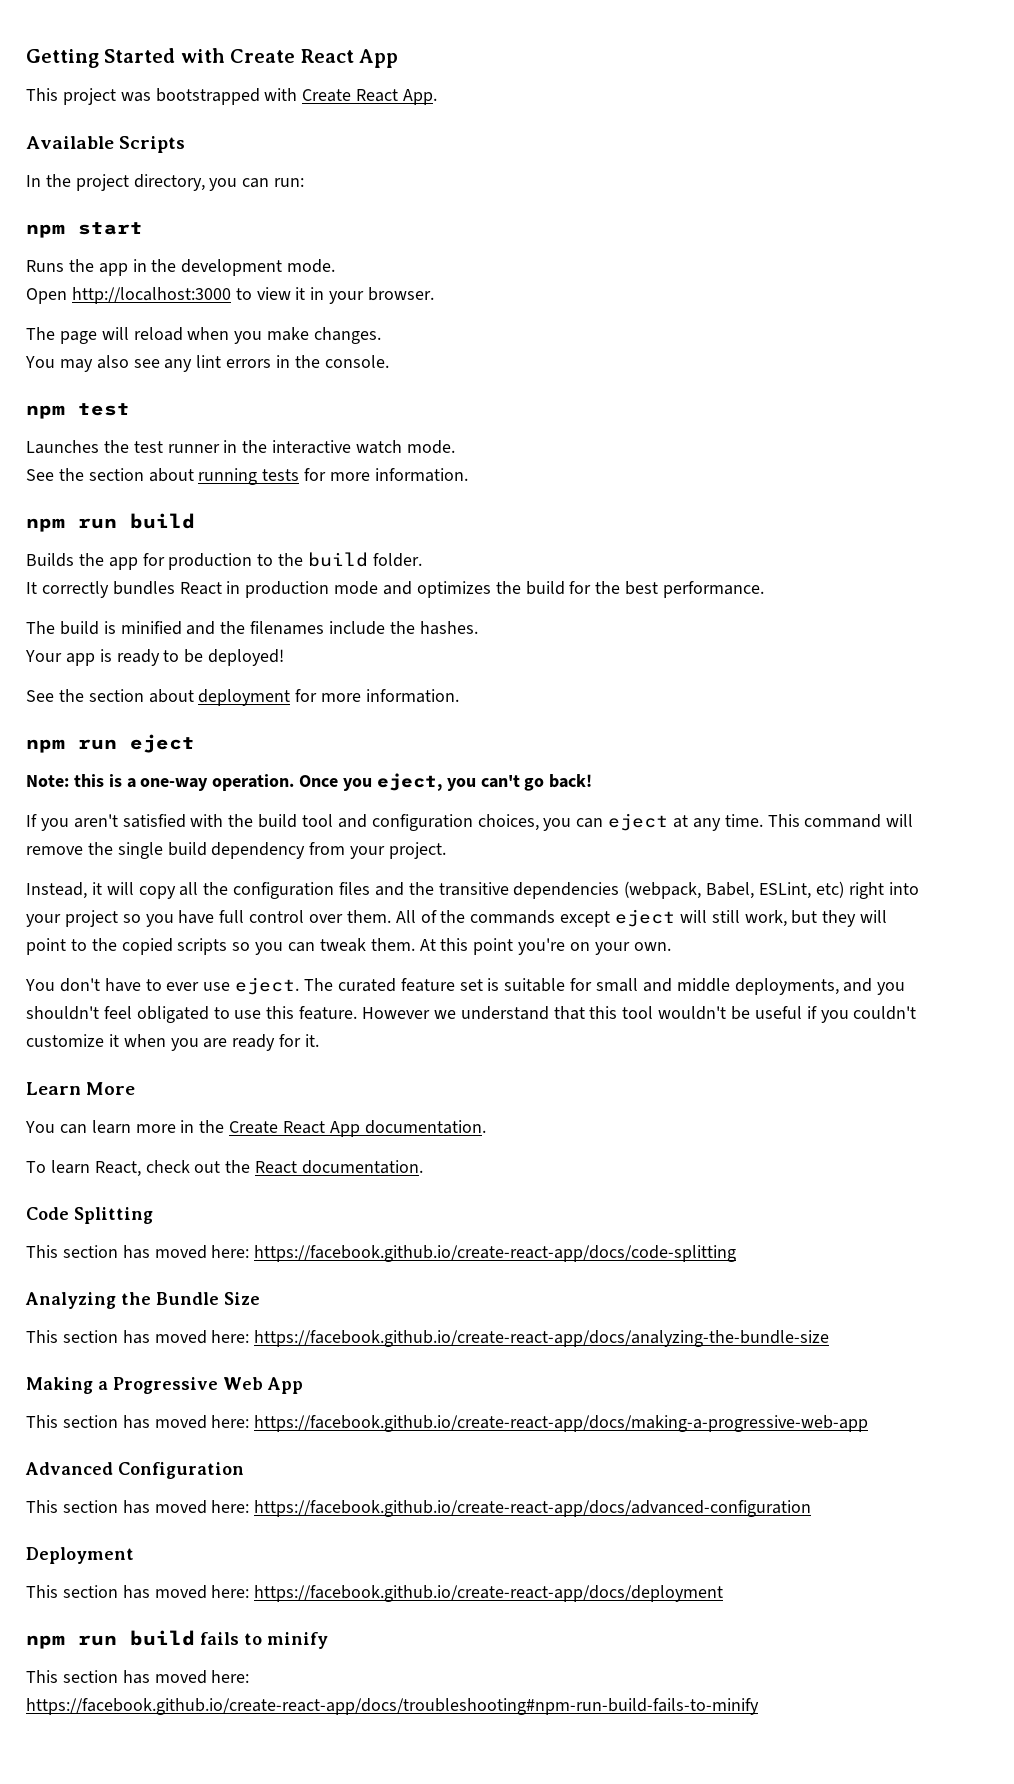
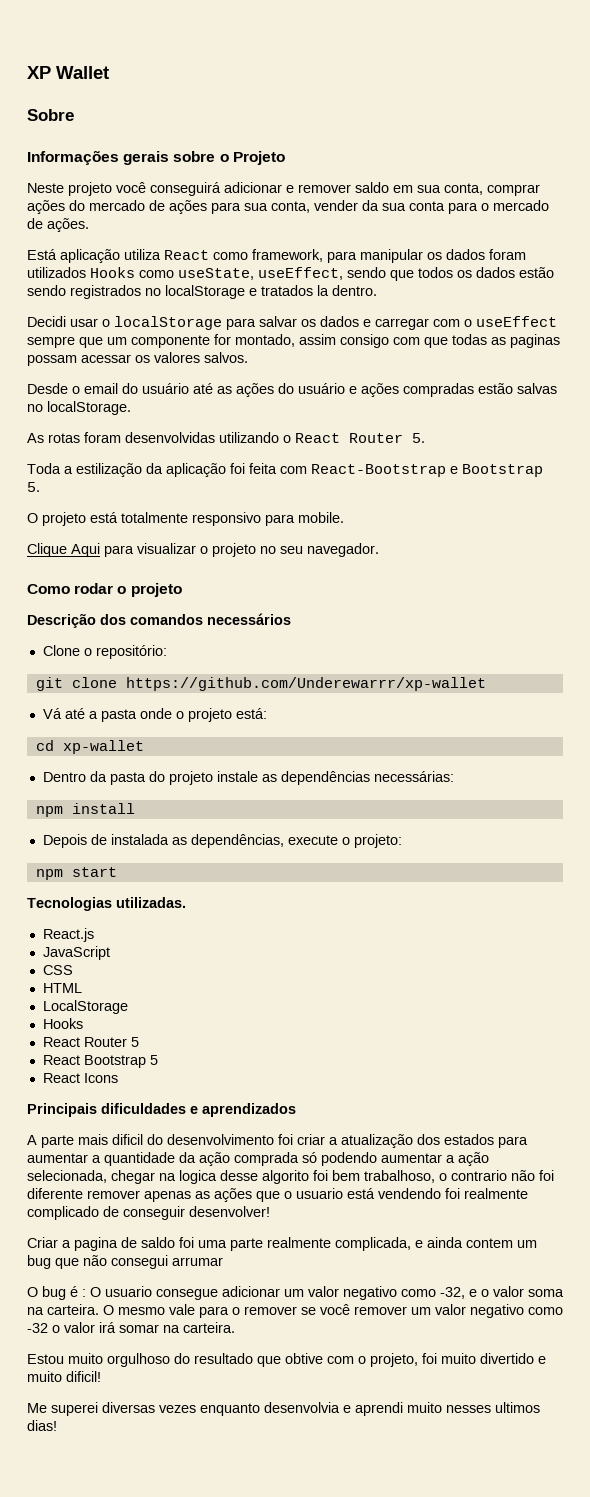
- Getting Started with Create React App
- This project was bootstrapped with Create React App.
- Available Scripts
- In the project directory, you can run:
+ XP Wallet
+ Sobre
+ Informações gerais sobre o Projeto
+ Neste projeto você conseguirá adicionar e remover saldo em sua conta, comprar ações do mercado de ações para sua conta, vender da sua conta para o mercado de ações.
+ Está aplicação utiliza React como framework, para manipular os dados foram utilizados Hooks como useState, useEffect, sendo que todos os dados estão sendo registrados no localStorage e tratados la dentro.
+ Decidi usar o localStorage para salvar os dados e carregar com o useEffect sempre que um componente for montado, assim consigo com que todas as paginas possam acessar os valores salvos.
+ Desde o email do usuário até as ações do usuário e ações compradas estão salvas no localStorage.
+ As rotas foram desenvolvidas utilizando o React Router 5.
+ Toda a estilização da aplicação foi feita com React-Bootstrap e Bootstrap 5.
+ O projeto está totalmente responsivo para mobile.
+ Clique Aqui para visualizar o projeto no seu navegador.
+ Como rodar o projeto
+ Descrição dos comandos necessários
+ Clone o repositório:
+ git clone https://github.com/Underewarrr/xp-wallet
+ Vá até a pasta onde o projeto está:
+ cd xp-wallet
+ Dentro da pasta do projeto instale as dependências necessárias:
+ npm install
+ Depois de instalada as dependências, execute o projeto:
  npm start
- Runs the app in the development mode.
- Open http://localhost:3000 to view it in your browser.
- The page will reload when you make changes.
- You may also see any lint errors in the console.
- npm test
- Launches the test runner in the interactive watch mode.
- See the section about running tests for more information.
- npm run build
- Builds the app for production to the build folder.
- It correctly bundles React in production mode and optimizes the build for the best performance.
- The build is minified and the filenames include the hashes.
- Your app is ready to be deployed!
- See the section about deployment for more information.
- npm run eject
- Note: this is a one-way operation. Once you eject, you can't go back!
- If you aren't satisfied with the build tool and configuration choices, you can eject at any time. This command will remove the single build dependency from your project.
- Instead, it will copy all the configuration files and the transitive dependencies (webpack, Babel, ESLint, etc) right into your project so you have full control over them. All of the commands except eject will still work, but they will point to the copied scripts so you can tweak them. At this point you're on your own.
- You don't have to ever use eject. The curated feature set is suitable for small and middle deployments, and you shouldn't feel obligated to use this feature. However we understand that this tool wouldn't be useful if you couldn't customize it when you are ready for it.
- Learn More
- You can learn more in the Create React App documentation.
- To learn React, check out the React documentation.
- Code Splitting
- This section has moved here: https://facebook.github.io/create-react-app/docs/code-splitting
- Analyzing the Bundle Size
- This section has moved here: https://facebook.github.io/create-react-app/docs/analyzing-the-bundle-size
- Making a Progressive Web App
- This section has moved here: https://facebook.github.io/create-react-app/docs/making-a-progressive-web-app
- Advanced Configuration
- This section has moved here: https://facebook.github.io/create-react-app/docs/advanced-configuration
- Deployment
- This section has moved here: https://facebook.github.io/create-react-app/docs/deployment
- npm run build fails to minify
- This section has moved here: https://facebook.github.io/create-react-app/docs/troubleshooting#npm-run-build-fails-to-minify
+ Tecnologias utilizadas.
+ React.js
+ JavaScript
+ CSS
+ HTML
+ LocalStorage
+ Hooks
+ React Router 5
+ React Bootstrap 5
+ React Icons
+ Principais dificuldades e aprendizados
+ A parte mais dificil do desenvolvimento foi criar a atualização dos estados para aumentar a quantidade da ação comprada só podendo aumentar a ação selecionada, chegar na logica desse algorito foi bem trabalhoso, o contrario não foi diferente remover apenas as ações que o usuario está vendendo foi realmente complicado de conseguir desenvolver!
+ Criar a pagina de saldo foi uma parte realmente complicada, e ainda contem um bug que não consegui arrumar
+ O bug é : O usuario consegue adicionar um valor negativo como -32, e o valor soma na carteira. O mesmo vale para o remover se você remover um valor negativo como -32 o valor irá somar na carteira.
+ Estou muito orgulhoso do resultado que obtive com o projeto, foi muito divertido e muito dificil!
+ Me superei diversas vezes enquanto desenvolvia e aprendi muito nesses ultimos dias!

